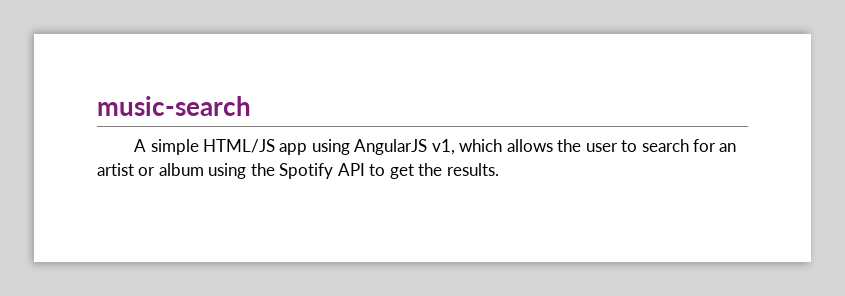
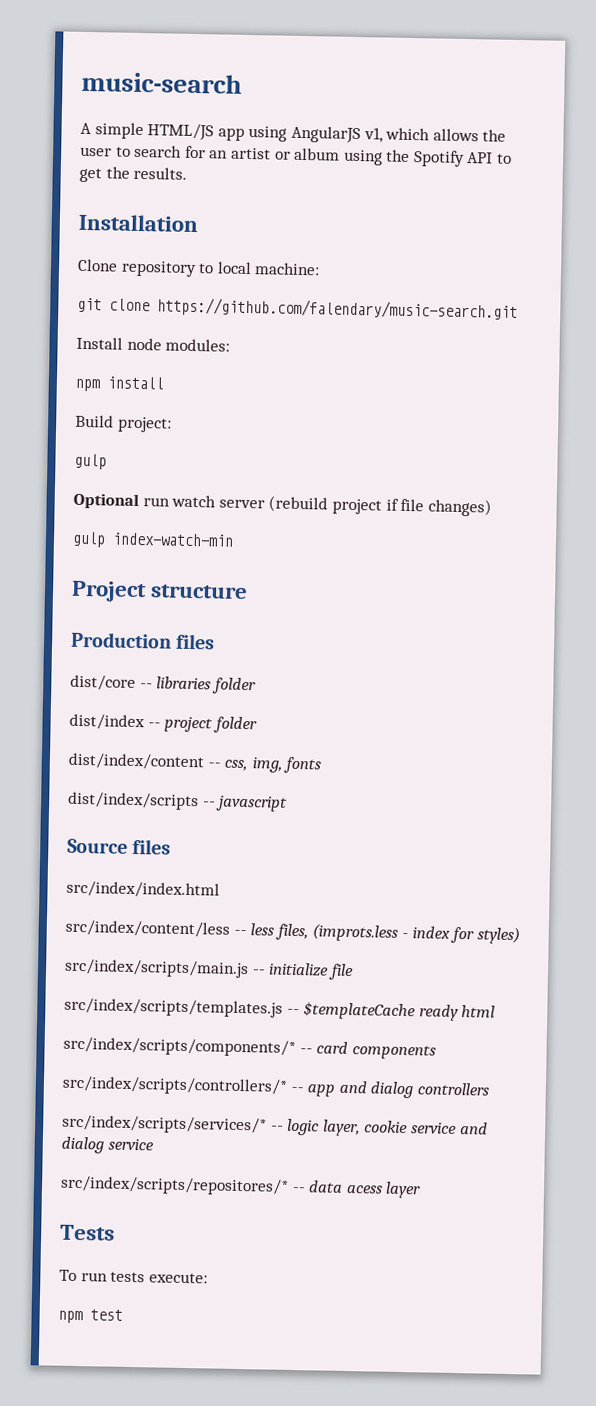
+ Installation
+ Clone repository to local machine:
+ git clone https://github.com/falendary/music-search.git
+ Install node modules:
+ npm install
+ Build project:
+ gulp
+ Optional run watch server (rebuild project if file changes)
+ gulp index-watch-min
+ Project structure
+ Production files
+ dist/core -- libraries folder
+ dist/index -- project folder
+ dist/index/content -- css, img, fonts
+ dist/index/scripts -- javascript
+ Source files
+ src/index/index.html
+ src/index/content/less -- less files, (improts.less - index for styles)
+ src/index/scripts/main.js -- initialize file
+ src/index/scripts/templates.js -- $templateCache ready html
+ src/index/scripts/components/* -- card components
+ src/index/scripts/controllers/* -- app and dialog controllers
+ src/index/scripts/services/* -- logic layer, cookie service and dialog service
+ src/index/scripts/repositores/* -- data acess layer
+ Tests
+ To run tests execute:
+ npm test

